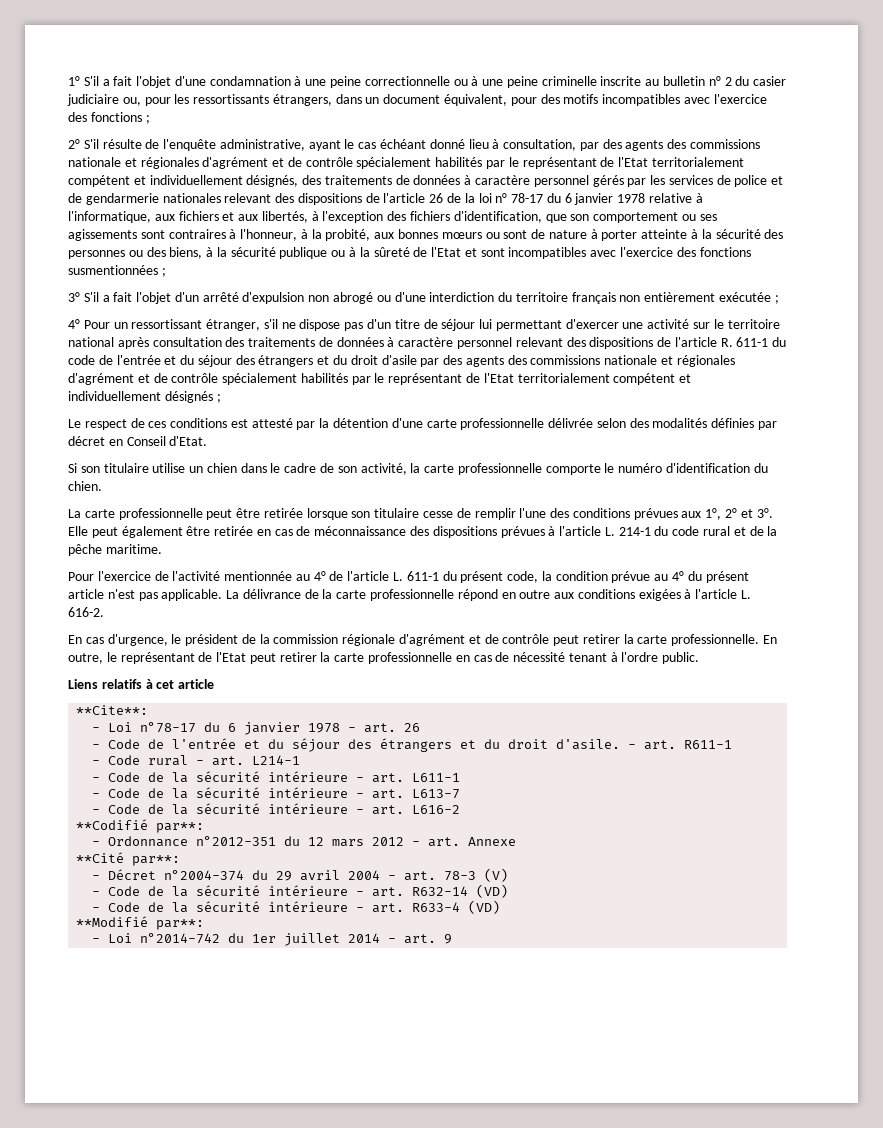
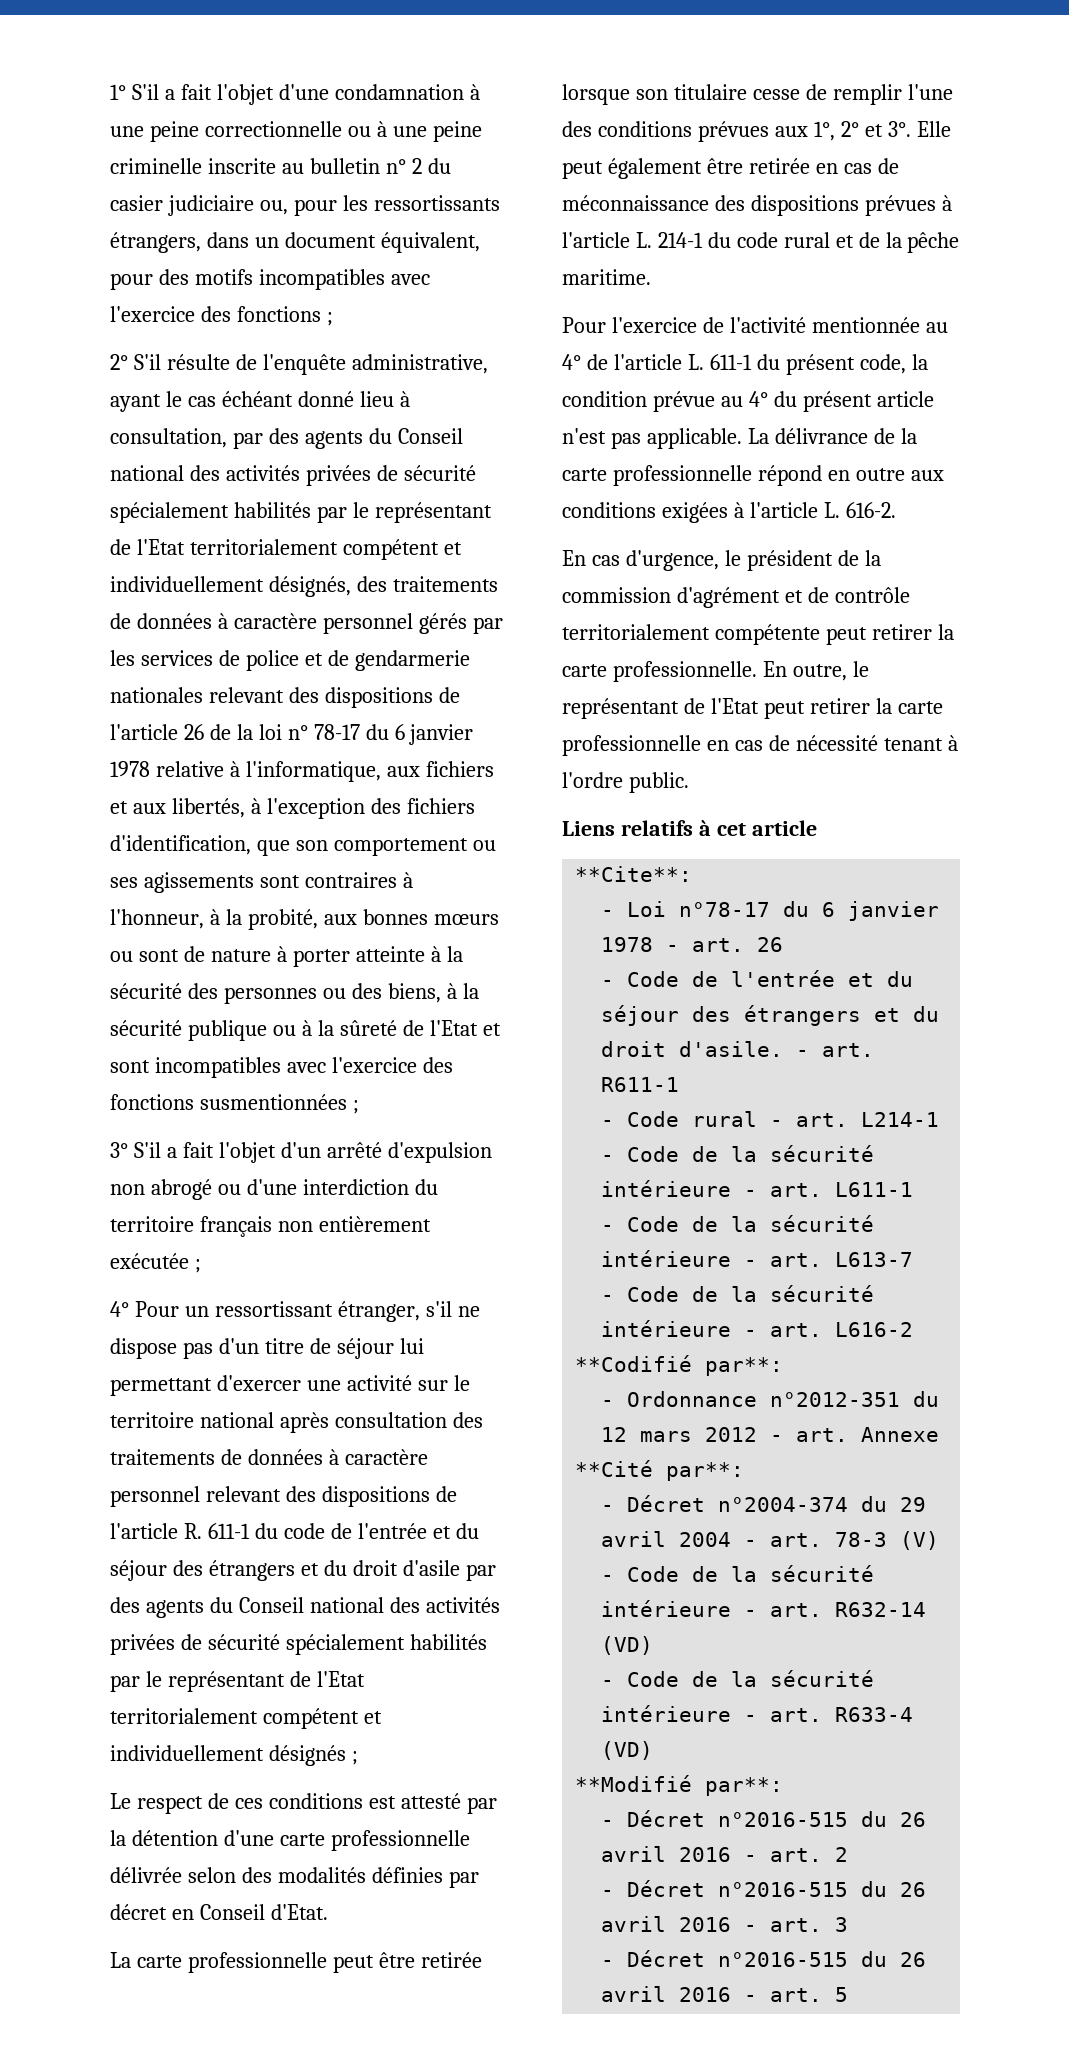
- 2° S'il résulte de l'enquête administrative, ayant le cas échéant donné lieu à consultation, par des agents des commissions nationale et régionales d'agrément et de contrôle spécialement habilités par le représentant de l'Etat territorialement compétent et individuellement désignés, des traitements de données à caractère personnel gérés par les services de police et de gendarmerie nationales relevant des dispositions de l'article 26 de la loi n° 78-17 du 6 janvier 1978 relative à l'informatique, aux fichiers et aux libertés, à l'exception des fichiers d'identification, que son comportement ou ses agissements sont contraires à l'honneur, à la probité, aux bonnes mœurs ou sont de nature à porter atteinte à la sécurité des personnes ou des biens, à la sécurité publique ou à la sûreté de l'Etat et sont incompatibles avec l'exercice des fonctions susmentionnées ;
+ 2° S'il résulte de l'enquête administrative, ayant le cas échéant donné lieu à consultation, par des agents du Conseil national des activités privées de sécurité spécialement habilités par le représentant de l'Etat territorialement compétent et individuellement désignés, des traitements de données à caractère personnel gérés par les services de police et de gendarmerie nationales relevant des dispositions de l'article 26 de la loi n° 78-17 du 6 janvier 1978 relative à l'informatique, aux fichiers et aux libertés, à l'exception des fichiers d'identification, que son comportement ou ses agissements sont contraires à l'honneur, à la probité, aux bonnes mœurs ou sont de nature à porter atteinte à la sécurité des personnes ou des biens, à la sécurité publique ou à la sûreté de l'Etat et sont incompatibles avec l'exercice des fonctions susmentionnées ;
- 4° Pour un ressortissant étranger, s'il ne dispose pas d'un titre de séjour lui permettant d'exercer une activité sur le territoire national après consultation des traitements de données à caractère personnel relevant des dispositions de l'article R. 611-1 du code de l'entrée et du séjour des étrangers et du droit d'asile par des agents des commissions nationale et régionales d'agrément et de contrôle spécialement habilités par le représentant de l'Etat territorialement compétent et individuellement désignés ;
+ 4° Pour un ressortissant étranger, s'il ne dispose pas d'un titre de séjour lui permettant d'exercer une activité sur le territoire national après consultation des traitements de données à caractère personnel relevant des dispositions de l'article R. 611-1 du code de l'entrée et du séjour des étrangers et du droit d'asile par des agents du Conseil national des activités privées de sécurité spécialement habilités par le représentant de l'Etat territorialement compétent et individuellement désignés ;
- Si son titulaire utilise un chien dans le cadre de son activité, la carte professionnelle comporte le numéro d'identification du chien.
- En cas d'urgence, le président de la commission régionale d'agrément et de contrôle peut retirer la carte professionnelle.
+ En cas d'urgence, le président de la commission d'agrément et de contrôle territorialement compétente peut retirer la carte professionnelle.
- - Loi n°2014-742 du 1er juillet 2014 - art. 9
+ - Décret n°2016-515 du 26 avril 2016 - art. 2
+ - Décret n°2016-515 du 26 avril 2016 - art. 3
+ - Décret n°2016-515 du 26 avril 2016 - art. 5

